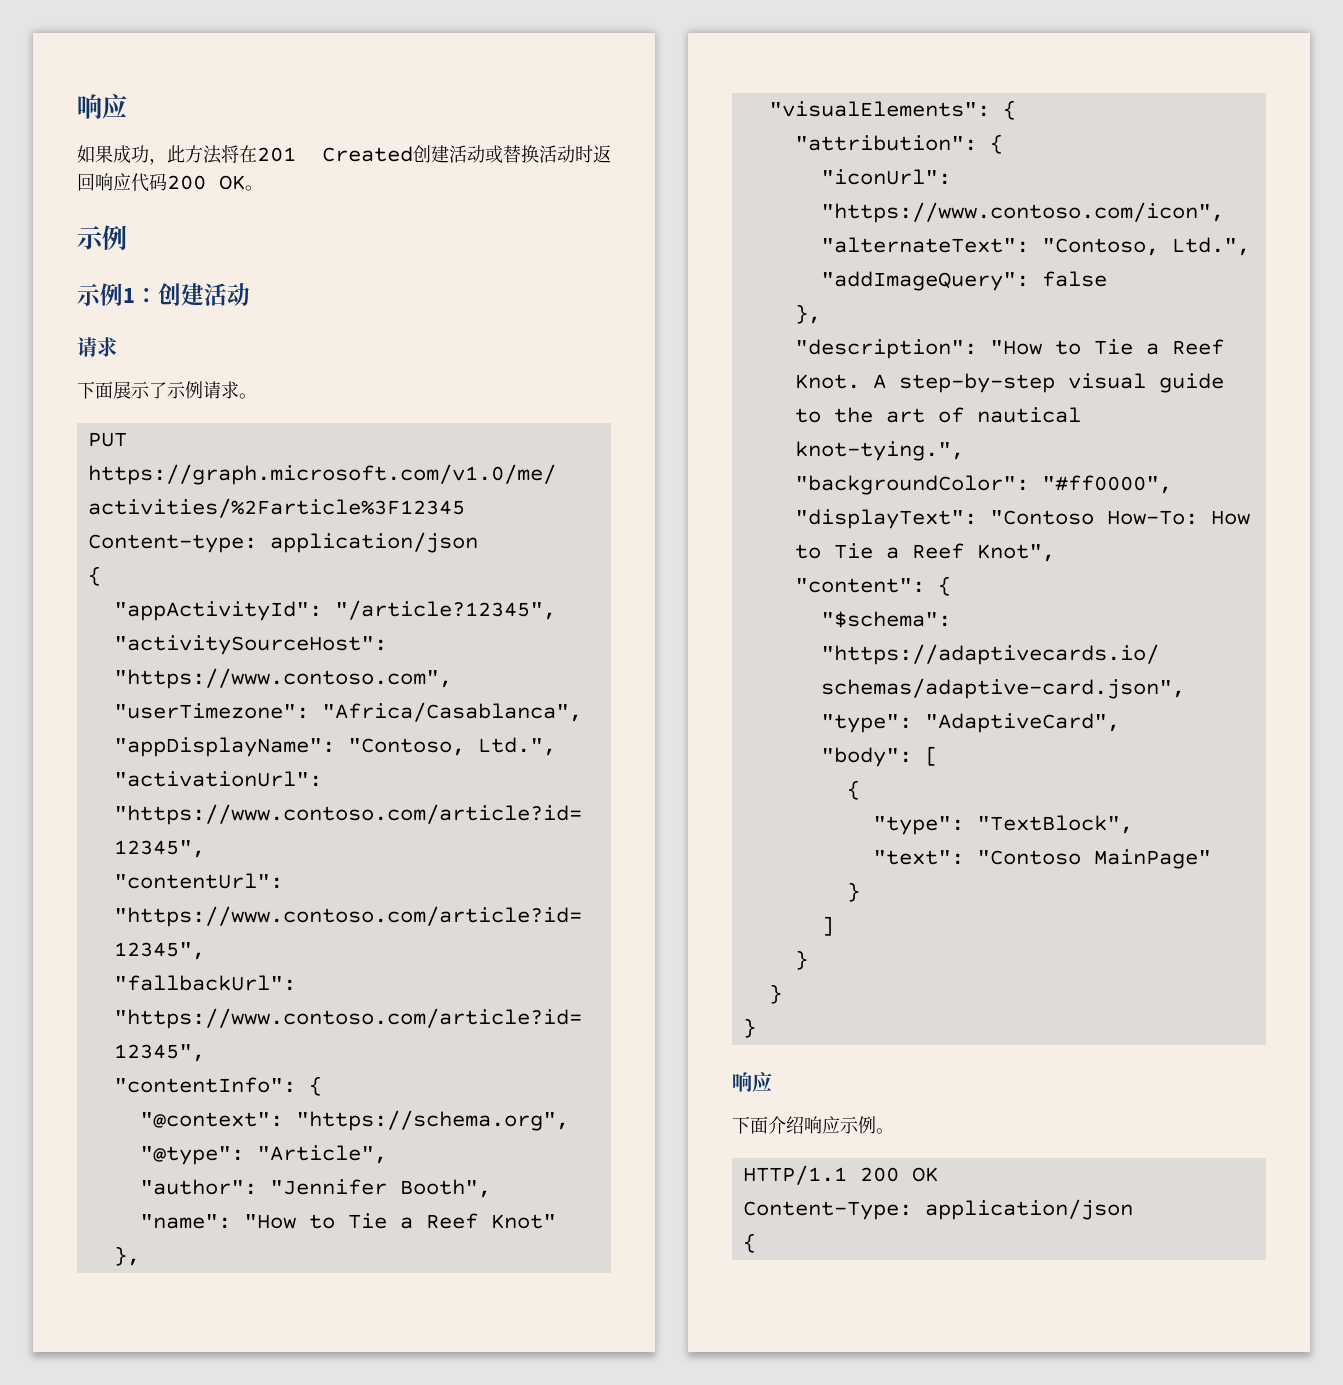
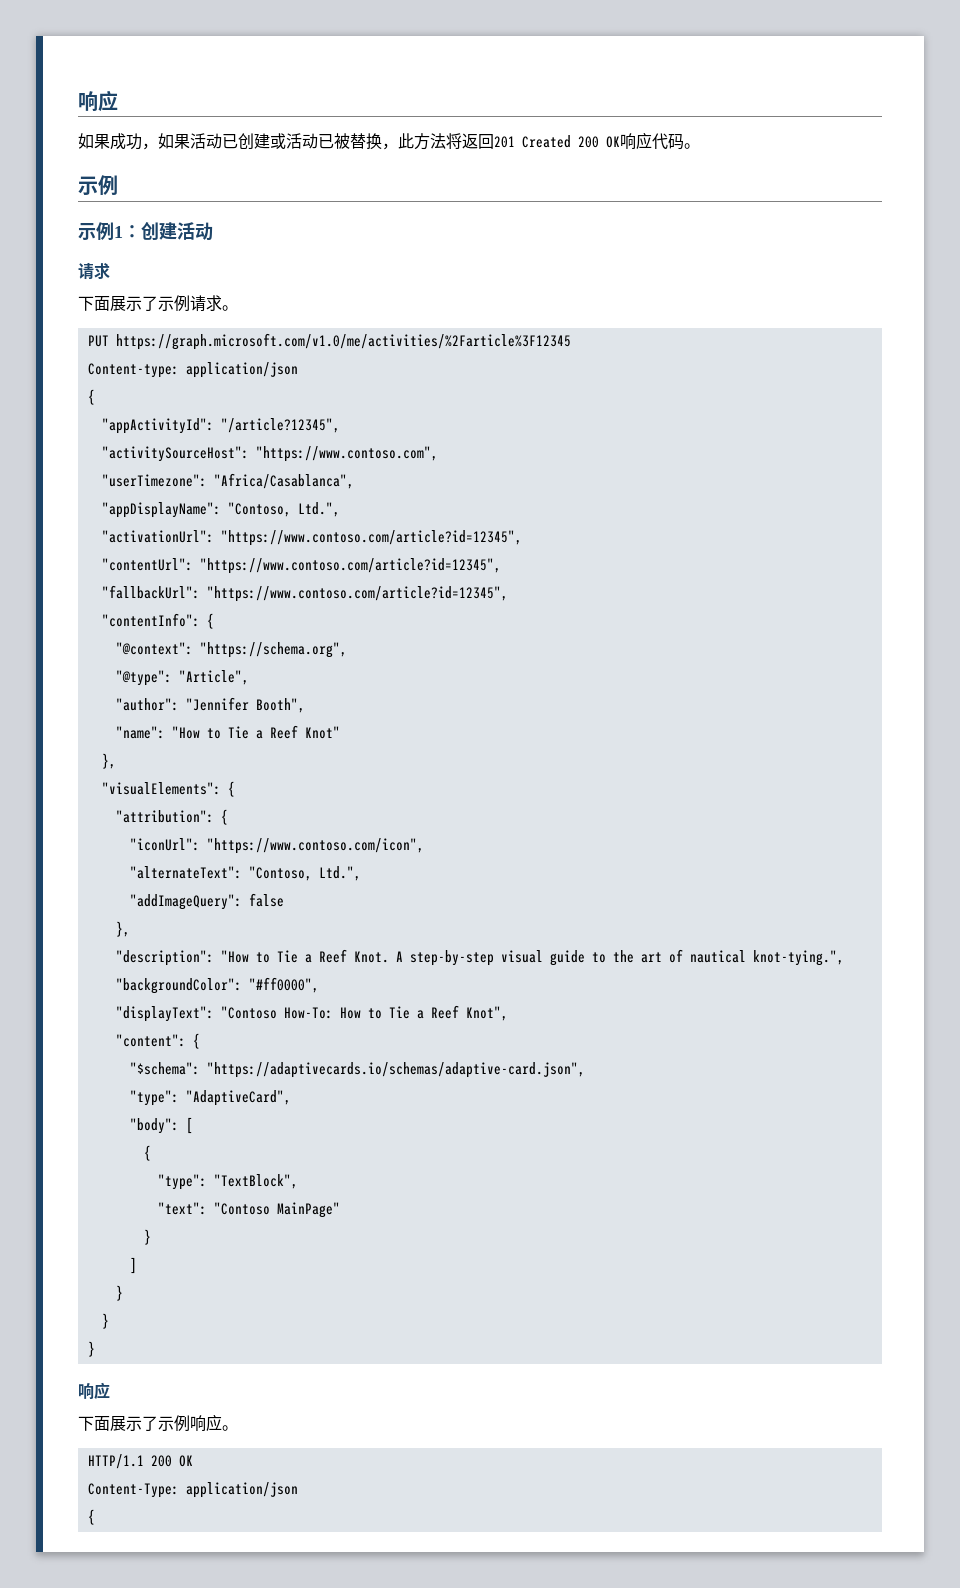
- 如果成功，此方法将在201 Created创建活动或替换活动时返回响应代码200 OK。
+ 如果成功，如果活动已创建或活动已被替换，此方法将返回201 Created 200 OK响应代码。
- 下面介绍响应示例。
+ 下面展示了示例响应。

